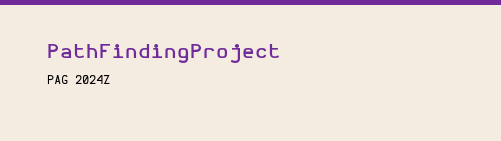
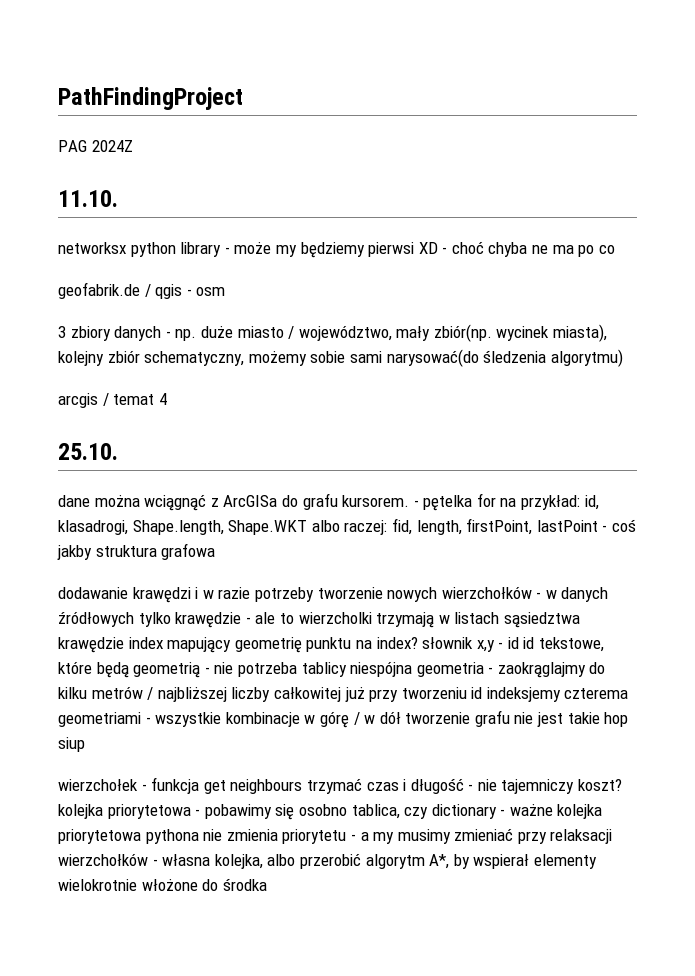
+ 11.10.
+ networksx python library - może my będziemy pierwsi XD - choć chyba ne ma po co
+ geofabrik.de / qgis - osm
+ 3 zbiory danych - np. duże miasto / województwo, mały zbiór(np. wycinek miasta), kolejny zbiór schematyczny, możemy sobie sami narysować(do śledzenia algorytmu)
+ arcgis / temat 4
+ 25.10.
+ dane można wciągnąć z ArcGISa do grafu kursorem. - pętelka for na przykład: id, klasadrogi, Shape.length, Shape.WKT albo raczej: fid, length, firstPoint, lastPoint - coś jakby struktura grafowa
+ dodawanie krawędzi i w razie potrzeby tworzenie nowych wierzchołków - w danych źródłowych tylko krawędzie - ale to wierzcholki trzymają w listach sąsiedztwa krawędzie index mapujący geometrię punktu na index? słownik x,y - id id tekstowe, które będą geometrią - nie potrzeba tablicy niespójna geometria - zaokrąglajmy do kilku metrów / najbliższej liczby całkowitej już przy tworzeniu id indeksjemy czterema geometriami - wszystkie kombinacje w górę / w dół tworzenie grafu nie jest takie hop siup
+ wierzchołek - funkcja get neighbours trzymać czas i długość - nie tajemniczy koszt? kolejka priorytetowa - pobawimy się osobno tablica, czy dictionary - ważne kolejka priorytetowa pythona nie zmienia priorytetu - a my musimy zmieniać przy relaksacji wierzchołków - własna kolejka, albo przerobić algorytm A*, by wspierał elementy wielokrotnie włożone do środka

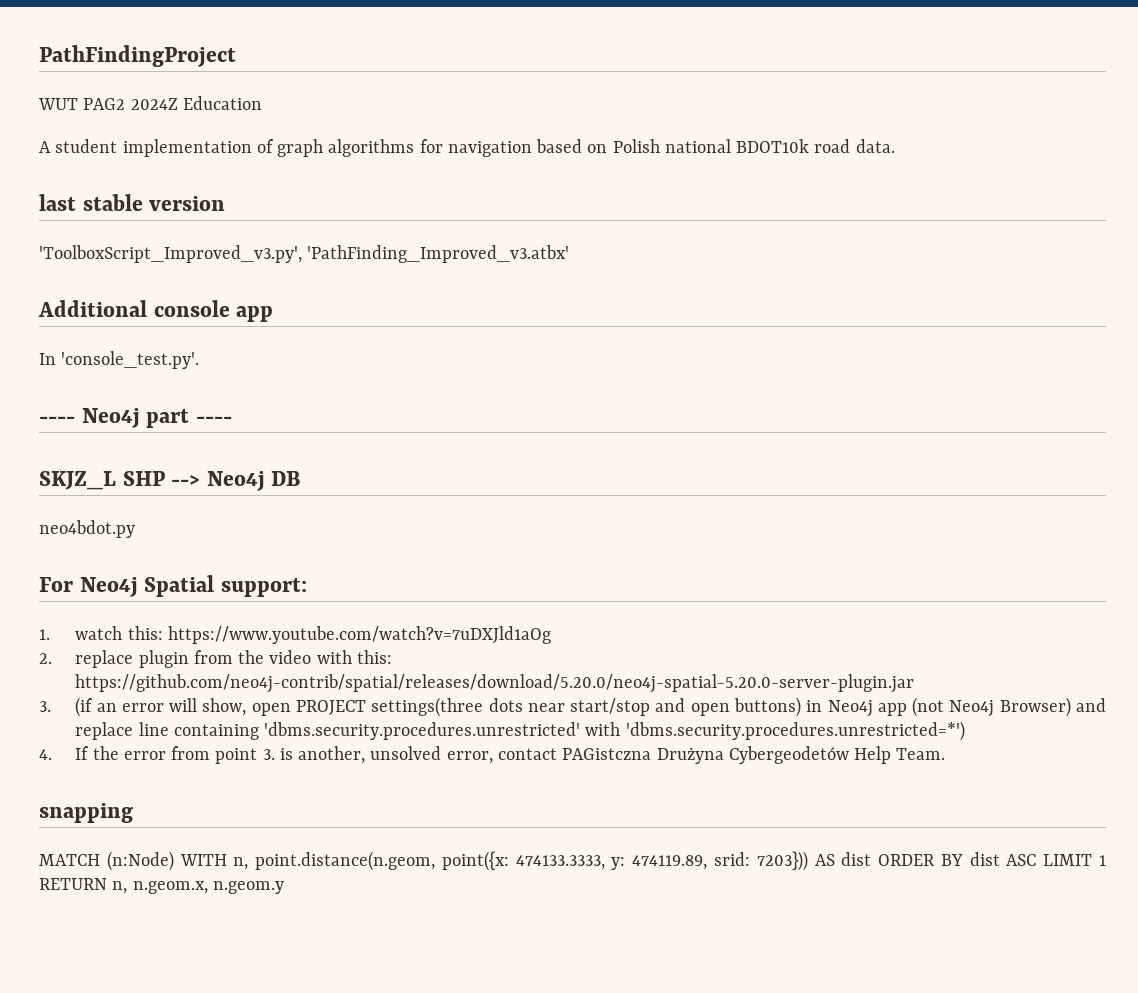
- PAG 2024Z
- 11.10.
- networksx python library - może my będziemy pierwsi XD - choć chyba ne ma po co
- geofabrik.de / qgis - osm
- 3 zbiory danych - np. duże miasto / województwo, mały zbiór(np. wycinek miasta), kolejny zbiór schematyczny, możemy sobie sami narysować(do śledzenia algorytmu)
- arcgis / temat 4
- 25.10.
- dane można wciągnąć z ArcGISa do grafu kursorem. - pętelka for na przykład: id, klasadrogi, Shape.length, Shape.WKT albo raczej: fid, length, firstPoint, lastPoint - coś jakby struktura grafowa
- dodawanie krawędzi i w razie potrzeby tworzenie nowych wierzchołków - w danych źródłowych tylko krawędzie - ale to wierzcholki trzymają w listach sąsiedztwa krawędzie index mapujący geometrię punktu na index? słownik x,y - id id tekstowe, które będą geometrią - nie potrzeba tablicy niespójna geometria - zaokrąglajmy do kilku metrów / najbliższej liczby całkowitej już przy tworzeniu id indeksjemy czterema geometriami - wszystkie kombinacje w górę / w dół tworzenie grafu nie jest takie hop siup
- wierzchołek - funkcja get neighbours trzymać czas i długość - nie tajemniczy koszt? kolejka priorytetowa - pobawimy się osobno tablica, czy dictionary - ważne kolejka priorytetowa pythona nie zmienia priorytetu - a my musimy zmieniać przy relaksacji wierzchołków - własna kolejka, albo przerobić algorytm A*, by wspierał elementy wielokrotnie włożone do środka
+ WUT PAG2 2024Z Education
+ A student implementation of graph algorithms for navigation based on Polish national BDOT10k road data.
+ last stable version
+ 'ToolboxScript_Improved_v3.py', 'PathFinding_Improved_v3.atbx'
+ Additional console app
+ In 'console_test.py'.
+ ---- Neo4j part ----
+ SKJZ_L SHP --> Neo4j DB
+ neo4bdot.py
+ For Neo4j Spatial support:
+ 1. watch this: https://www.youtube.com/watch?v=7uDXJld1aOg
+ 2. replace plugin from the video with this: https://github.com/neo4j-contrib/spatial/releases/download/5.20.0/neo4j-spatial-5.20.0-server-plugin.jar
+ 3. (if an error will show, open PROJECT settings(three dots near start/stop and open buttons) in Neo4j app (not Neo4j Browser) and replace line containing 'dbms.security.procedures.unrestricted' with 'dbms.security.procedures.unrestricted=*')
+ 4. If the error from point 3. is another, unsolved error, contact PAGistczna Drużyna Cybergeodetów Help Team.
+ snapping
+ MATCH (n:Node) WITH n, point.distance(n.geom, point({x: 474133.3333, y: 474119.89, srid: 7203})) AS dist ORDER BY dist ASC LIMIT 1 RETURN n, n.geom.x, n.geom.y

